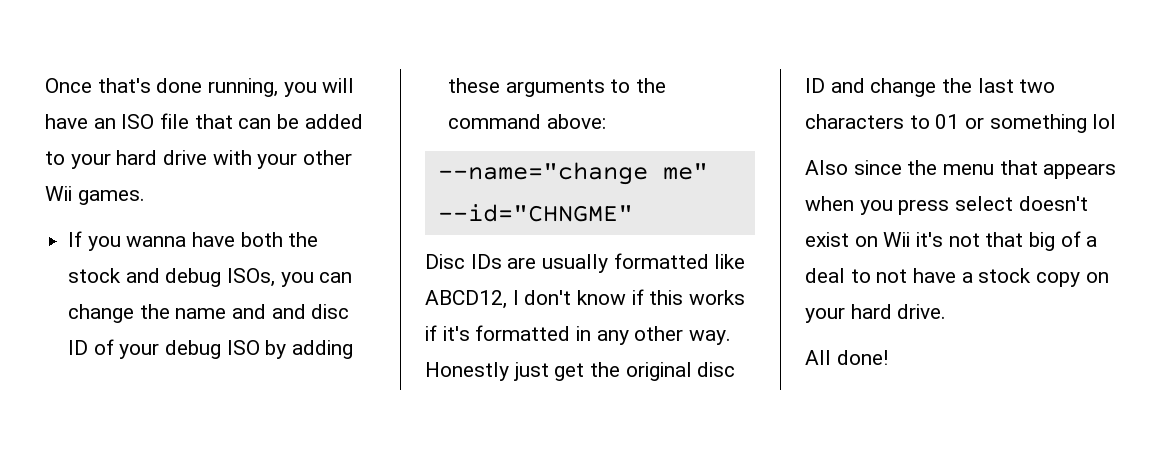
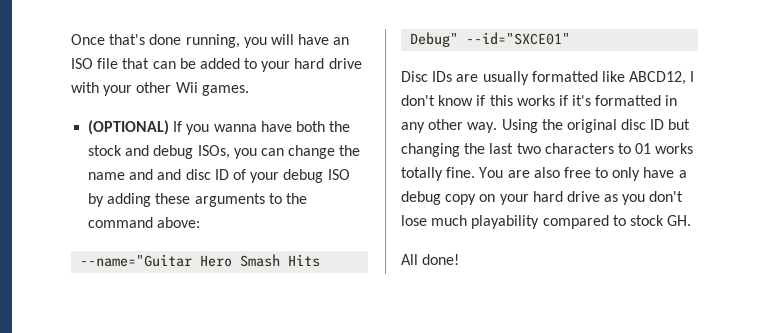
- If you wanna have both the stock and debug ISOs, you can change the name and and disc ID of your debug ISO by adding these arguments to the command above:
+ (OPTIONAL) If you wanna have both the stock and debug ISOs, you can change the name and and disc ID of your debug ISO by adding these arguments to the command above:
- --name="change me" --id="CHNGME"
+ --name="Guitar Hero Smash Hits Debug" --id="SXCE01"
- Honestly just get the original disc ID and change the last two characters to 01 or something lol
- Also since the menu that appears when you press select doesn't exist on Wii it's not that big of a deal to not have a stock copy on your hard drive.
+ Using the original disc ID but changing the last two characters to 01 works totally fine. You are also free to only have a debug copy on your hard drive as you don't lose much playability compared to stock GH.

